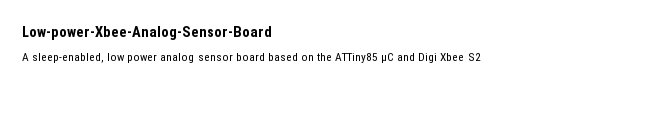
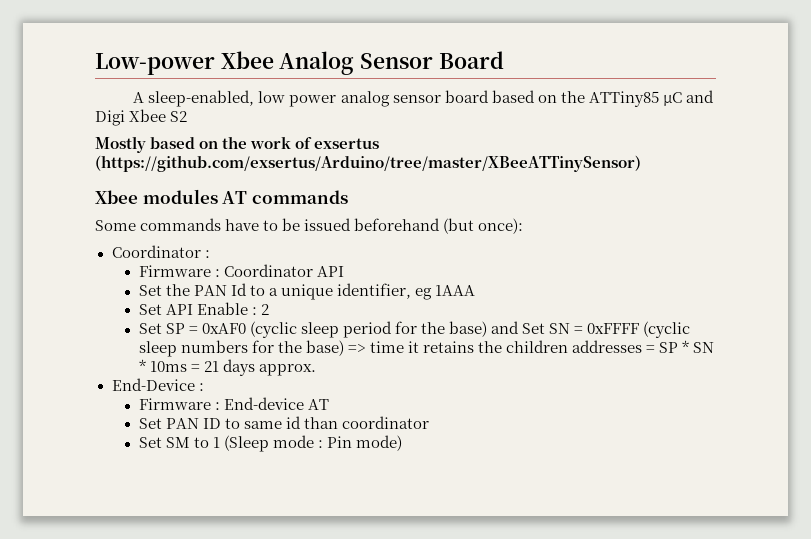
- Low-power-Xbee-Analog-Sensor-Board
+ Low-power Xbee Analog Sensor Board
+ Mostly based on the work of exsertus (https://github.com/exsertus/Arduino/tree/master/XBeeATTinySensor)
+ Xbee modules AT commands
+ Some commands have to be issued beforehand (but once):
+ Coordinator :
+ Firmware : Coordinator API
+ Set the PAN Id to a unique identifier, eg 1AAA
+ Set API Enable : 2
+ Set SP = 0xAF0 (cyclic sleep period for the base) and Set SN = 0xFFFF (cyclic sleep numbers for the base) => time it retains the children addresses = SP * SN * 10ms = 21 days approx.
+ End-Device :
+ Firmware : End-device AT
+ Set PAN ID to same id than coordinator
+ Set SM to 1 (Sleep mode : Pin mode)

